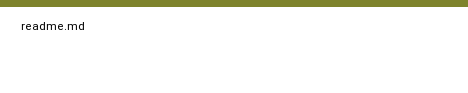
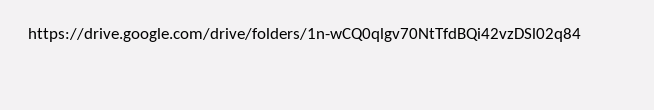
- readme.md
+ https://drive.google.com/drive/folders/1n-wCQ0qlgv70NtTfdBQi42vzDSl02q84

